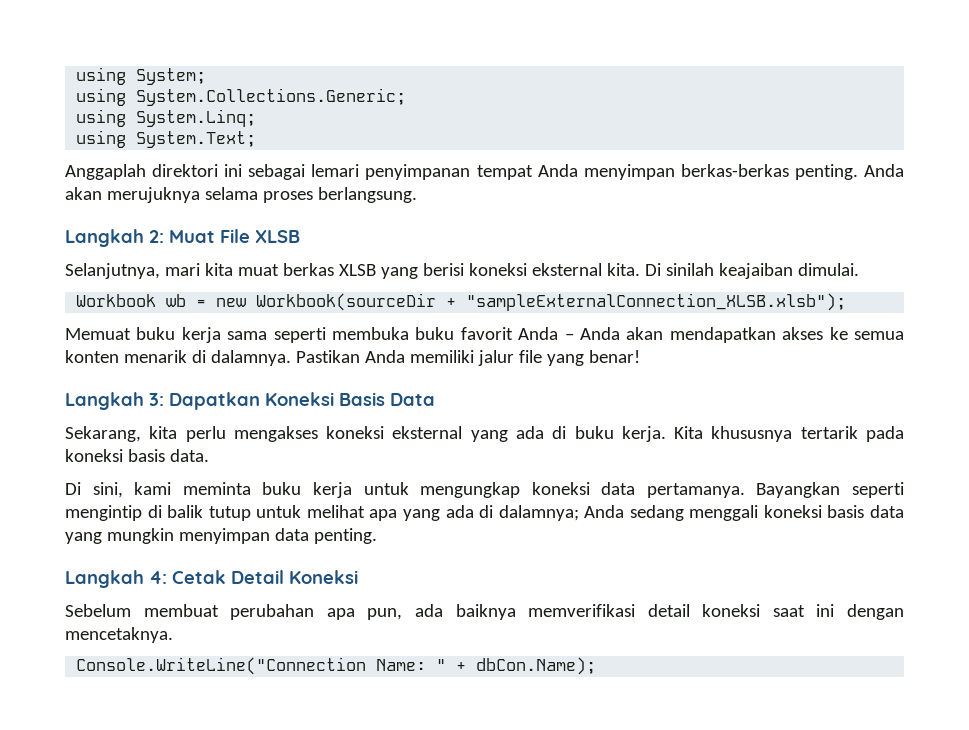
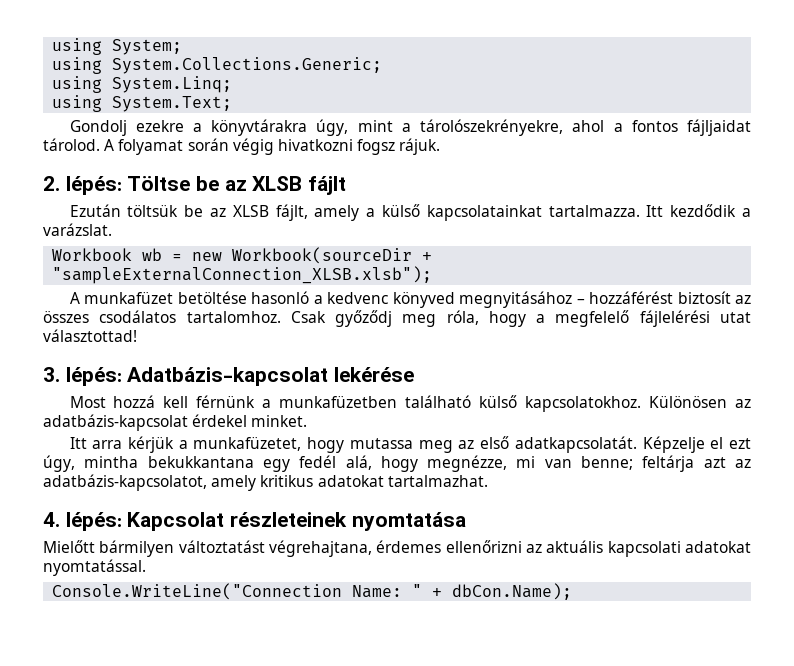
- Anggaplah direktori ini sebagai lemari penyimpanan tempat Anda menyimpan berkas-berkas penting. Anda akan merujuknya selama proses berlangsung.
- Langkah 2: Muat File XLSB
- Selanjutnya, mari kita muat berkas XLSB yang berisi koneksi eksternal kita. Di sinilah keajaiban dimulai.
+ Gondolj ezekre a könyvtárakra úgy, mint a tárolószekrényekre, ahol a fontos fájljaidat tárolod. A folyamat során végig hivatkozni fogsz rájuk.
+ 2. lépés: Töltse be az XLSB fájlt
+ Ezután töltsük be az XLSB fájlt, amely a külső kapcsolatainkat tartalmazza. Itt kezdődik a varázslat.
- Memuat buku kerja sama seperti membuka buku favorit Anda – Anda akan mendapatkan akses ke semua konten menarik di dalamnya. Pastikan Anda memiliki jalur file yang benar!
- Langkah 3: Dapatkan Koneksi Basis Data
- Sekarang, kita perlu mengakses koneksi eksternal yang ada di buku kerja. Kita khususnya tertarik pada koneksi basis data.
- Di sini, kami meminta buku kerja untuk mengungkap koneksi data pertamanya. Bayangkan seperti mengintip di balik tutup untuk melihat apa yang ada di dalamnya; Anda sedang menggali koneksi basis data yang mungkin menyimpan data penting.
- Langkah 4: Cetak Detail Koneksi
- Sebelum membuat perubahan apa pun, ada baiknya memverifikasi detail koneksi saat ini dengan mencetaknya.
+ A munkafüzet betöltése hasonló a kedvenc könyved megnyitásához – hozzáférést biztosít az összes csodálatos tartalomhoz. Csak győződj meg róla, hogy a megfelelő fájlelérési utat választottad!
+ 3. lépés: Adatbázis-kapcsolat lekérése
+ Most hozzá kell férnünk a munkafüzetben található külső kapcsolatokhoz. Különösen az adatbázis-kapcsolat érdekel minket.
+ Itt arra kérjük a munkafüzetet, hogy mutassa meg az első adatkapcsolatát. Képzelje el ezt úgy, mintha bekukkantana egy fedél alá, hogy megnézze, mi van benne; feltárja azt az adatbázis-kapcsolatot, amely kritikus adatokat tartalmazhat.
+ 4. lépés: Kapcsolat részleteinek nyomtatása
+ Mielőtt bármilyen változtatást végrehajtana, érdemes ellenőrizni az aktuális kapcsolati adatokat nyomtatással.

